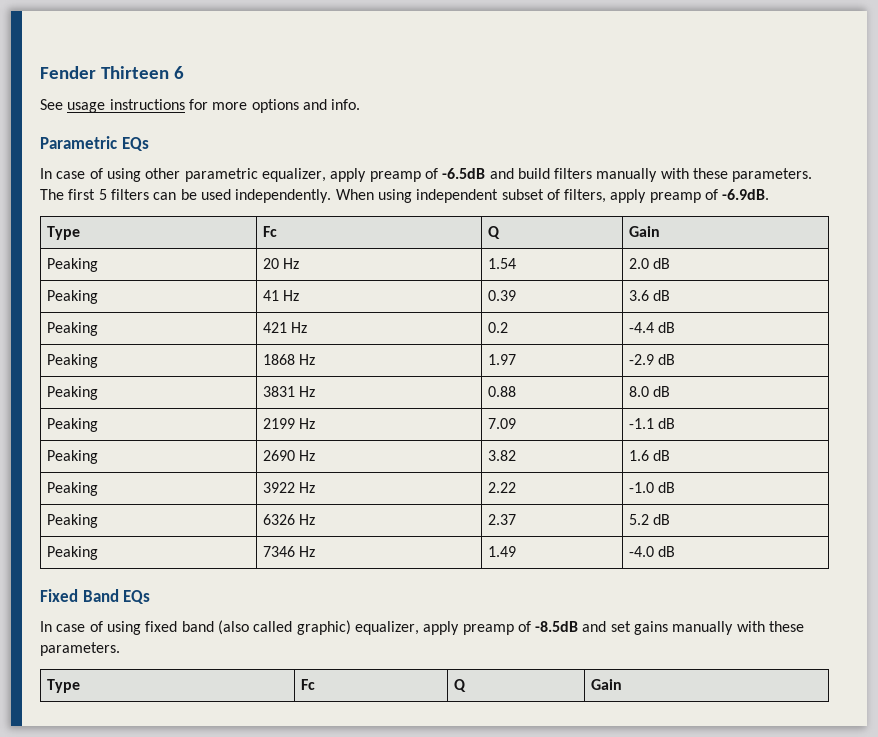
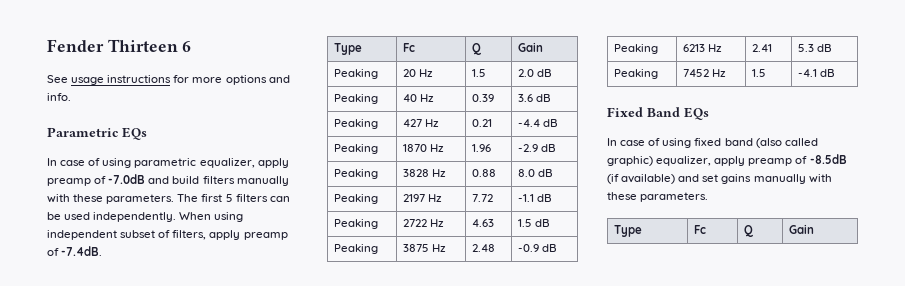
- In case of using other parametric equalizer, apply preamp of -6.5dB and build filters manually with these parameters.
+ In case of using parametric equalizer, apply preamp of -7.0dB and build filters manually with these parameters.
- When using independent subset of filters, apply preamp of -6.9dB.
+ When using independent subset of filters, apply preamp of -7.4dB.
- Peaking | 20 Hz | 1.54 | 2.0 dB
+ Peaking | 20 Hz | 1.5 | 2.0 dB
- Peaking | 41 Hz | 0.39 | 3.6 dB
+ Peaking | 40 Hz | 0.39 | 3.6 dB
- Peaking | 421 Hz | 0.2 | -4.4 dB
+ Peaking | 427 Hz | 0.21 | -4.4 dB
- Peaking | 1868 Hz | 1.97 | -2.9 dB
+ Peaking | 1870 Hz | 1.96 | -2.9 dB
- Peaking | 3831 Hz | 0.88 | 8.0 dB
+ Peaking | 3828 Hz | 0.88 | 8.0 dB
- Peaking | 2199 Hz | 7.09 | -1.1 dB
+ Peaking | 2197 Hz | 7.72 | -1.1 dB
- Peaking | 2690 Hz | 3.82 | 1.6 dB
- Peaking | 3922 Hz | 2.22 | -1.0 dB
- Peaking | 6326 Hz | 2.37 | 5.2 dB
- Peaking | 7346 Hz | 1.49 | -4.0 dB
+ Peaking | 2722 Hz | 4.63 | 1.5 dB
+ Peaking | 3875 Hz | 2.48 | -0.9 dB
+ Peaking | 6213 Hz | 2.41 | 5.3 dB
+ Peaking | 7452 Hz | 1.5 | -4.1 dB
- In case of using fixed band (also called graphic) equalizer, apply preamp of -8.5dB and set gains manually with these parameters.
+ In case of using fixed band (also called graphic) equalizer, apply preamp of -8.5dB (if available) and set gains manually with these parameters.

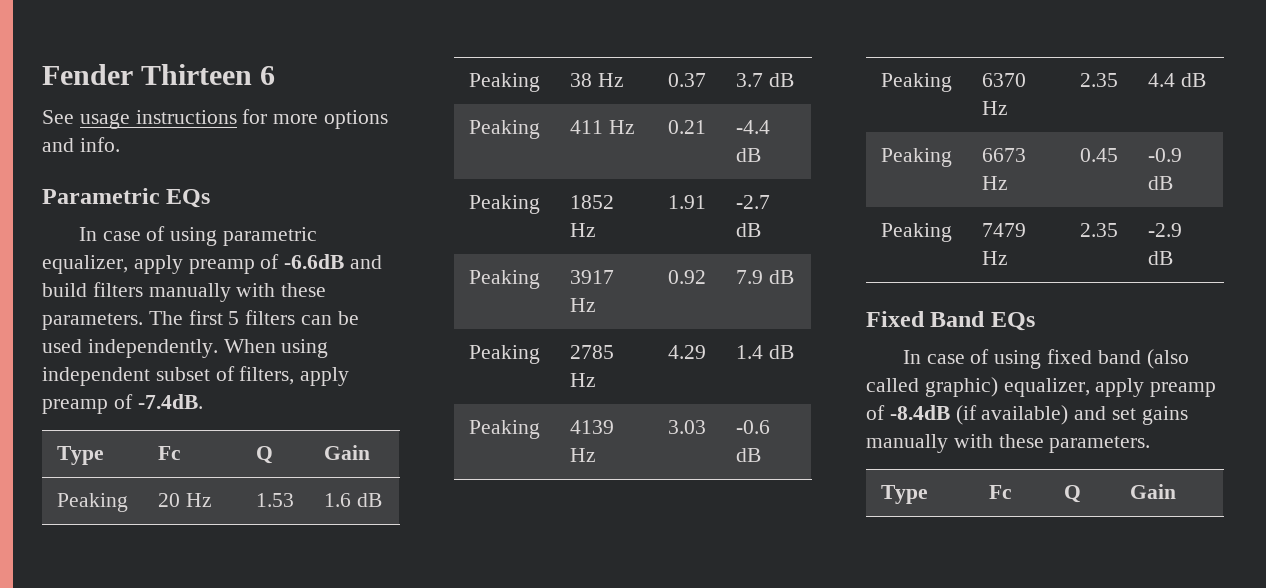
- In case of using parametric equalizer, apply preamp of -7.0dB and build filters manually with these parameters.
+ In case of using parametric equalizer, apply preamp of -6.6dB and build filters manually with these parameters.
- Peaking | 20 Hz | 1.5 | 2.0 dB
- Peaking | 40 Hz | 0.39 | 3.6 dB
- Peaking | 427 Hz | 0.21 | -4.4 dB
+ Peaking | 20 Hz | 1.53 | 1.6 dB
+ Peaking | 38 Hz | 0.37 | 3.7 dB
+ Peaking | 411 Hz | 0.21 | -4.4 dB
- Peaking | 1870 Hz | 1.96 | -2.9 dB
- Peaking | 3828 Hz | 0.88 | 8.0 dB
- Peaking | 2197 Hz | 7.72 | -1.1 dB
- Peaking | 2722 Hz | 4.63 | 1.5 dB
- Peaking | 3875 Hz | 2.48 | -0.9 dB
+ Peaking | 1852 Hz | 1.91 | -2.7 dB
+ Peaking | 3917 Hz | 0.92 | 7.9 dB
+ Peaking | 2785 Hz | 4.29 | 1.4 dB
+ Peaking | 4139 Hz | 3.03 | -0.6 dB
+ Peaking | 6370 Hz | 2.35 | 4.4 dB
+ Peaking | 6673 Hz | 0.45 | -0.9 dB
- Peaking | 6213 Hz | 2.41 | 5.3 dB
- Peaking | 7452 Hz | 1.5 | -4.1 dB
+ Peaking | 7479 Hz | 2.35 | -2.9 dB
- In case of using fixed band (also called graphic) equalizer, apply preamp of -8.5dB (if available) and set gains manually with these parameters.
+ In case of using fixed band (also called graphic) equalizer, apply preamp of -8.4dB (if available) and set gains manually with these parameters.

